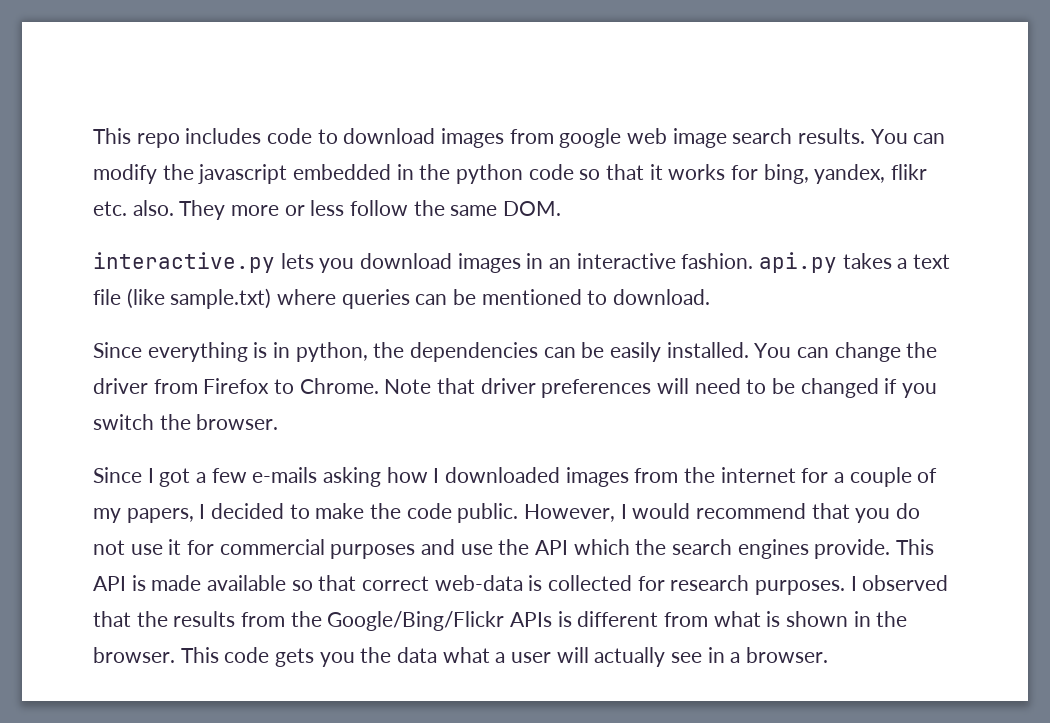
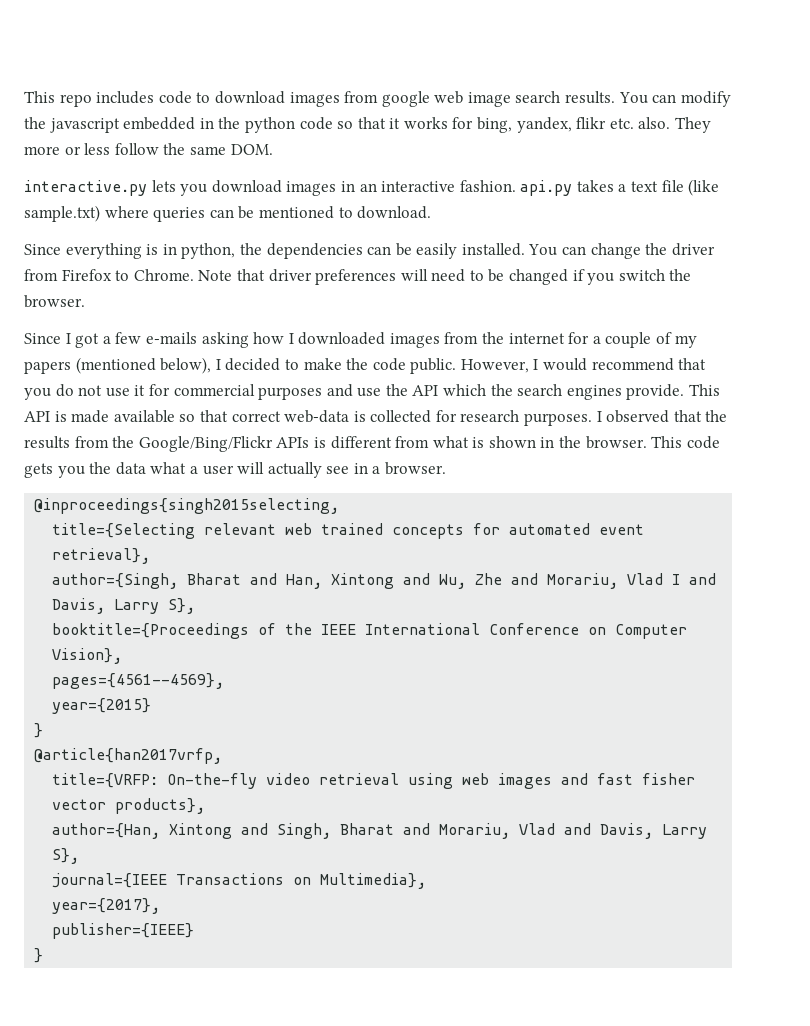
- Since I got a few e-mails asking how I downloaded images from the internet for a couple of my papers, I decided to make the code public.
+ Since I got a few e-mails asking how I downloaded images from the internet for a couple of my papers (mentioned below), I decided to make the code public.
+ @inproceedings{singh2015selecting,
+ title={Selecting relevant web trained concepts for automated event retrieval},
+ author={Singh, Bharat and Han, Xintong and Wu, Zhe and Morariu, Vlad I and Davis, Larry S},
+ booktitle={Proceedings of the IEEE International Conference on Computer Vision},
+ pages={4561--4569},
+ year={2015}
+ }
+ @article{han2017vrfp,
+ title={VRFP: On-the-fly video retrieval using web images and fast fisher vector products},
+ author={Han, Xintong and Singh, Bharat and Morariu, Vlad and Davis, Larry S},
+ journal={IEEE Transactions on Multimedia},
+ year={2017},
+ publisher={IEEE}
+ }

